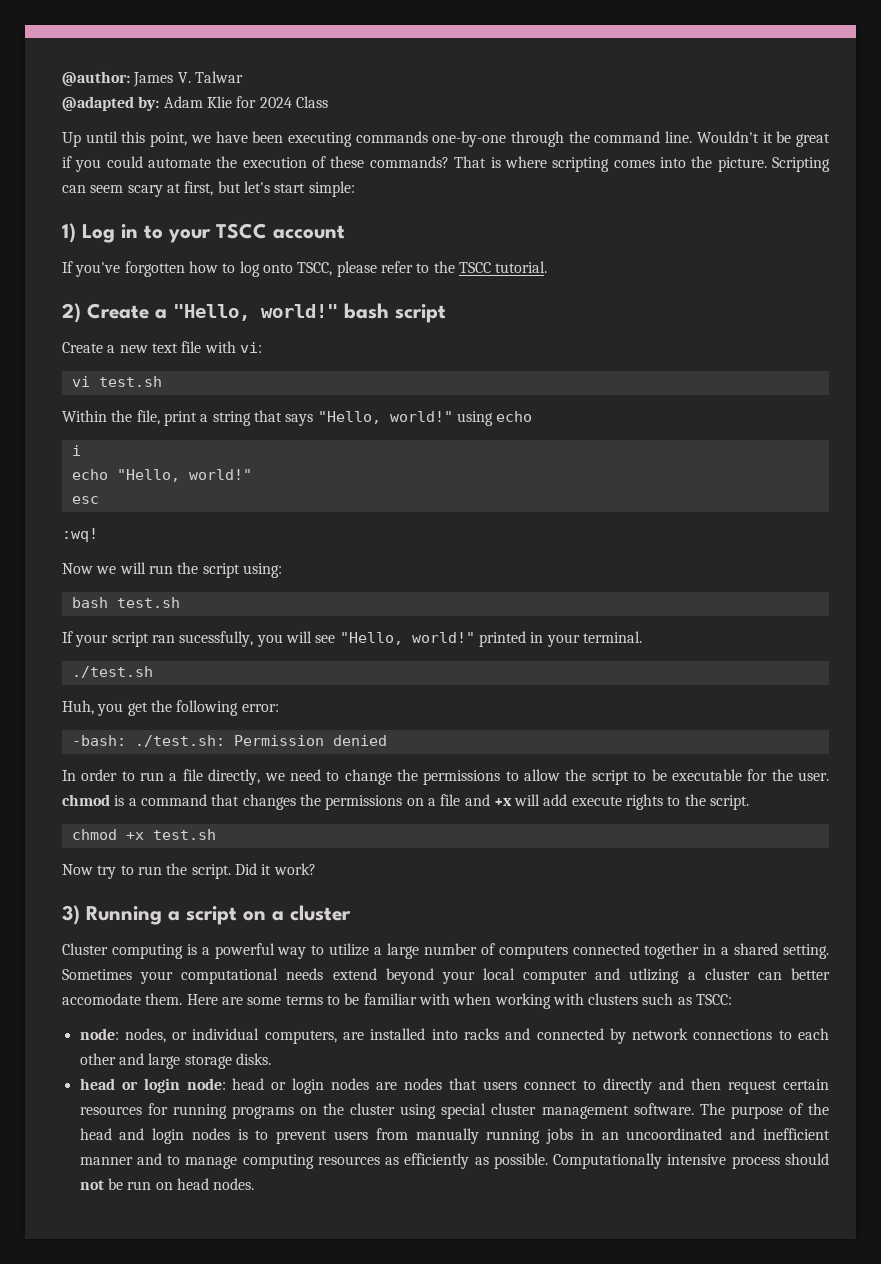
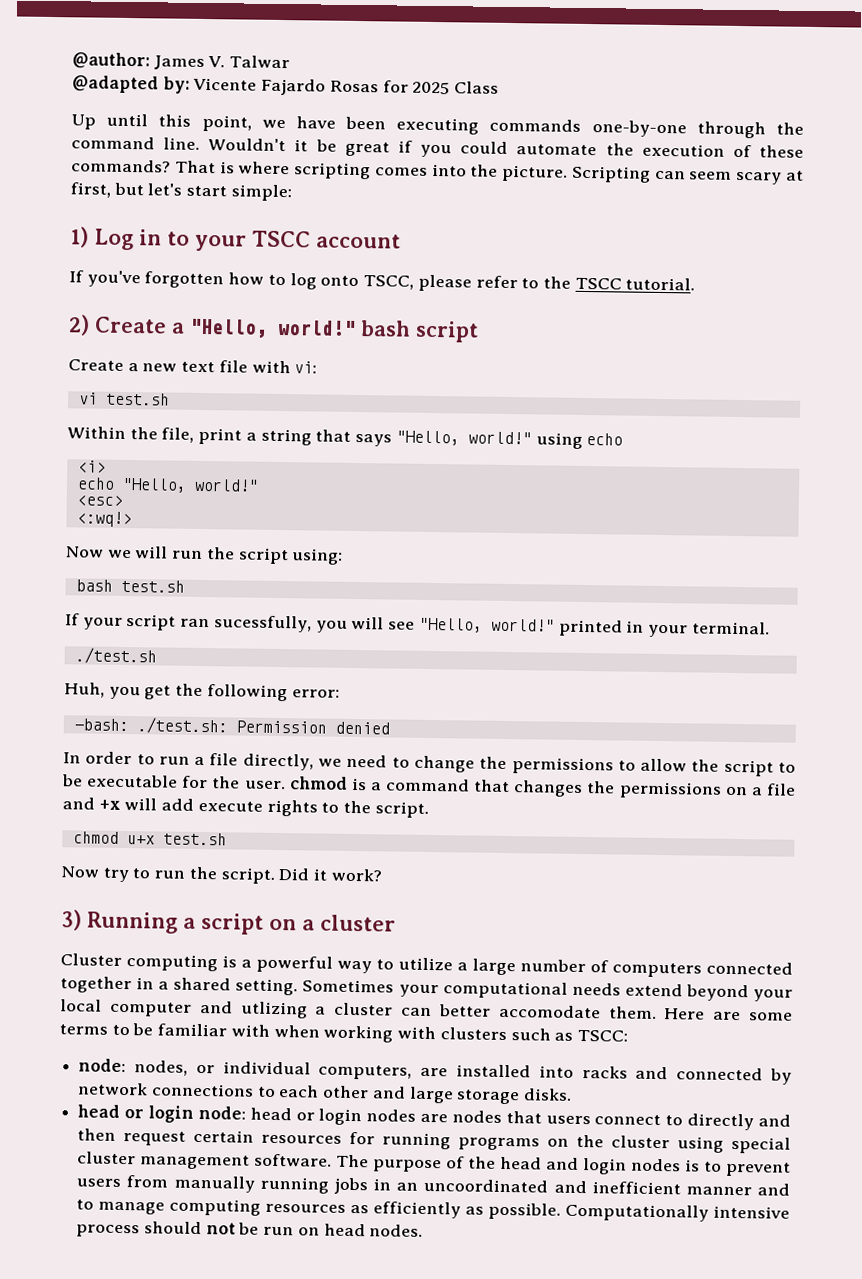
- @adapted by: Adam Klie for 2024 Class
+ @adapted by: Vicente Fajardo Rosas for 2025 Class
- i
+ <i>
- esc
- :wq!
+ <esc>
+ <:wq!>
- chmod +x test.sh
+ chmod u+x test.sh

